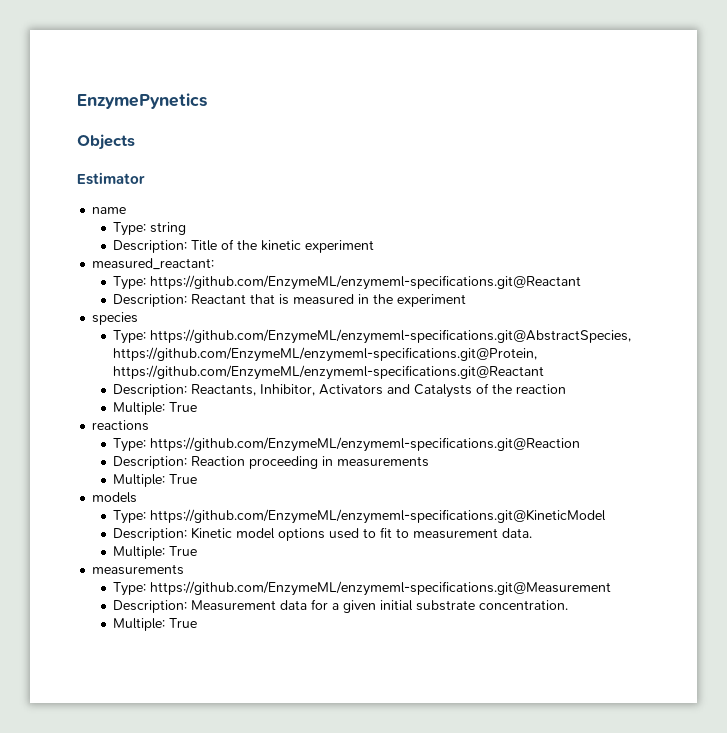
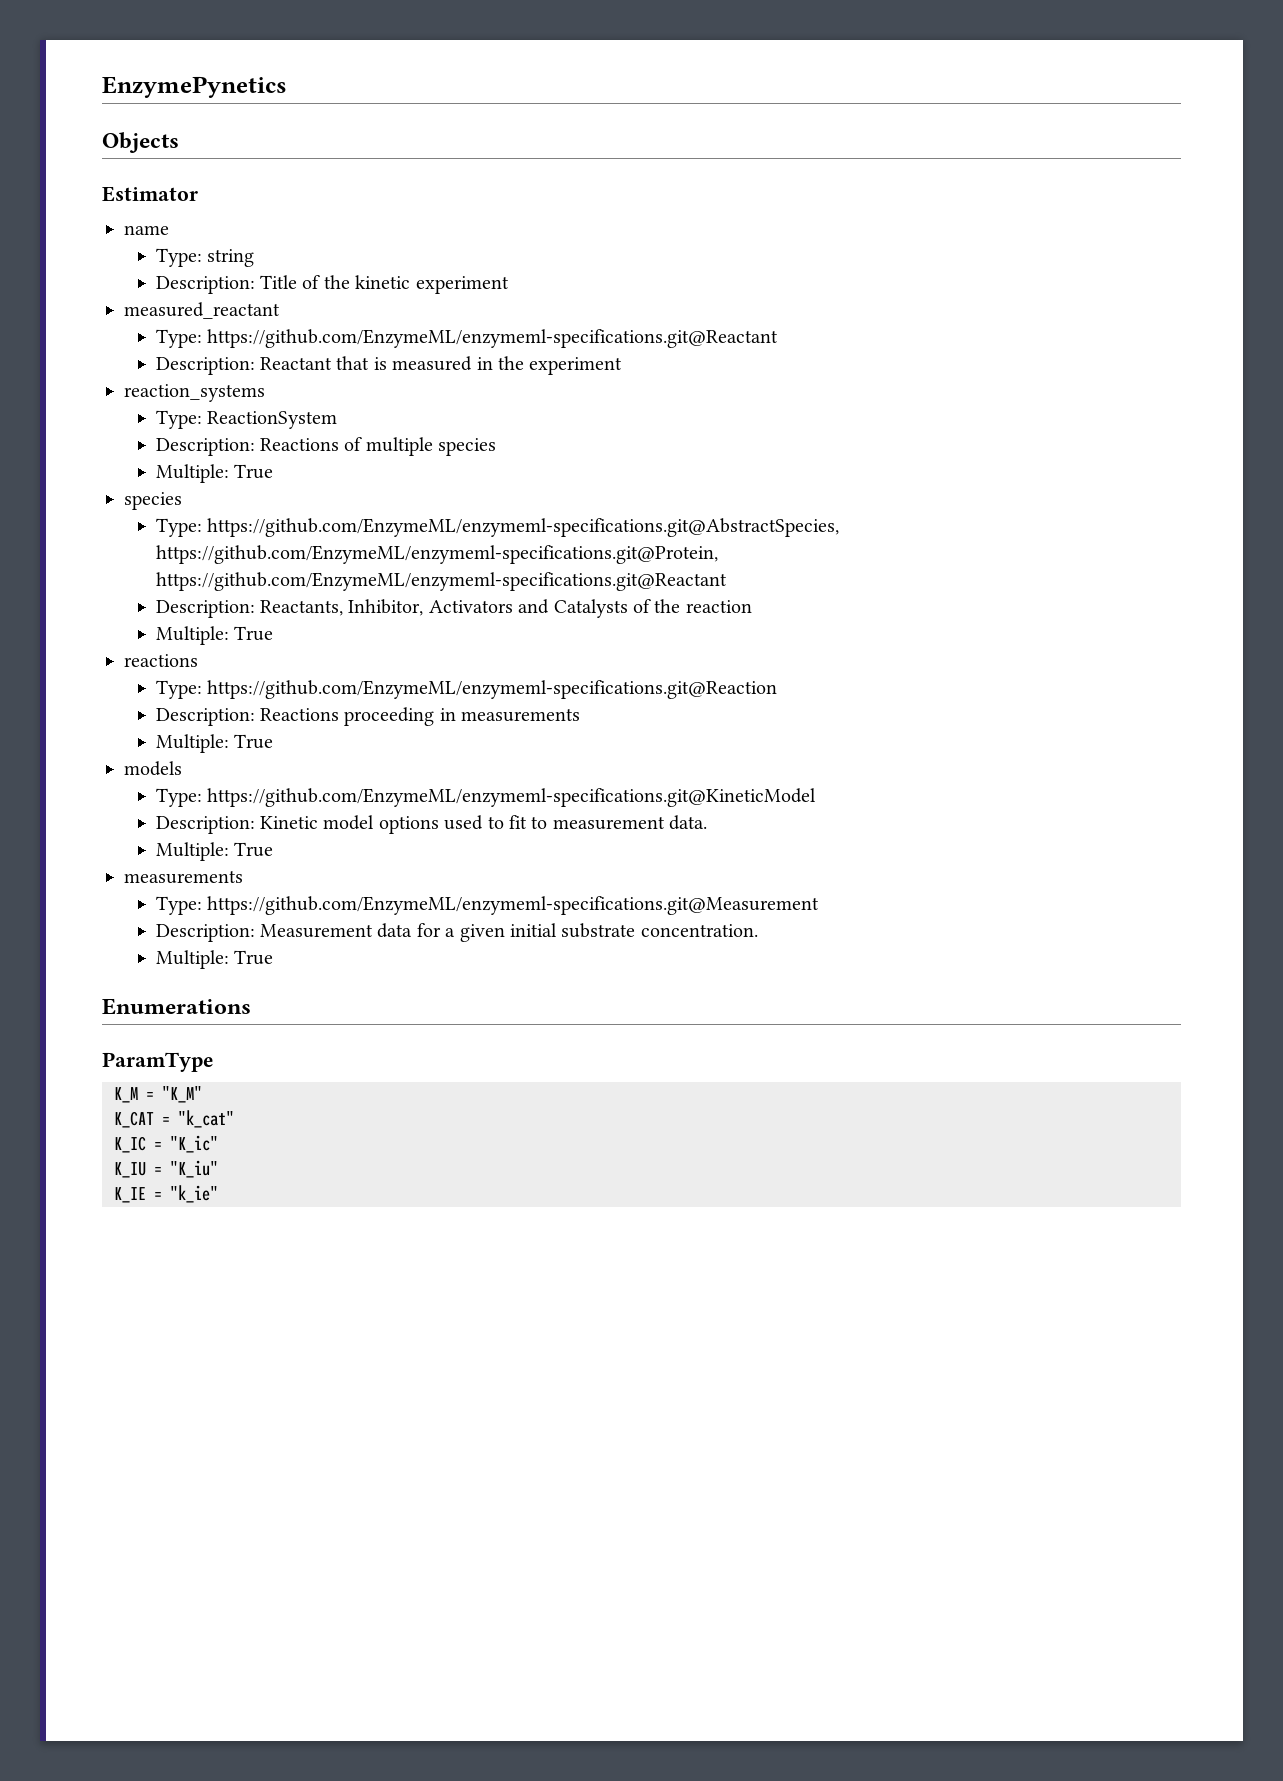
- measured_reactant:
+ measured_reactant
+ reaction_systems
+ Type: ReactionSystem
+ Description: Reactions of multiple species
+ Multiple: True
- Description: Reaction proceeding in measurements
+ Description: Reactions proceeding in measurements
+ Enumerations
+ ParamType
+ K_M = "K_M"
+ K_CAT = "k_cat"
+ K_IC = "K_ic"
+ K_IU = "K_iu"
+ K_IE = "k_ie"

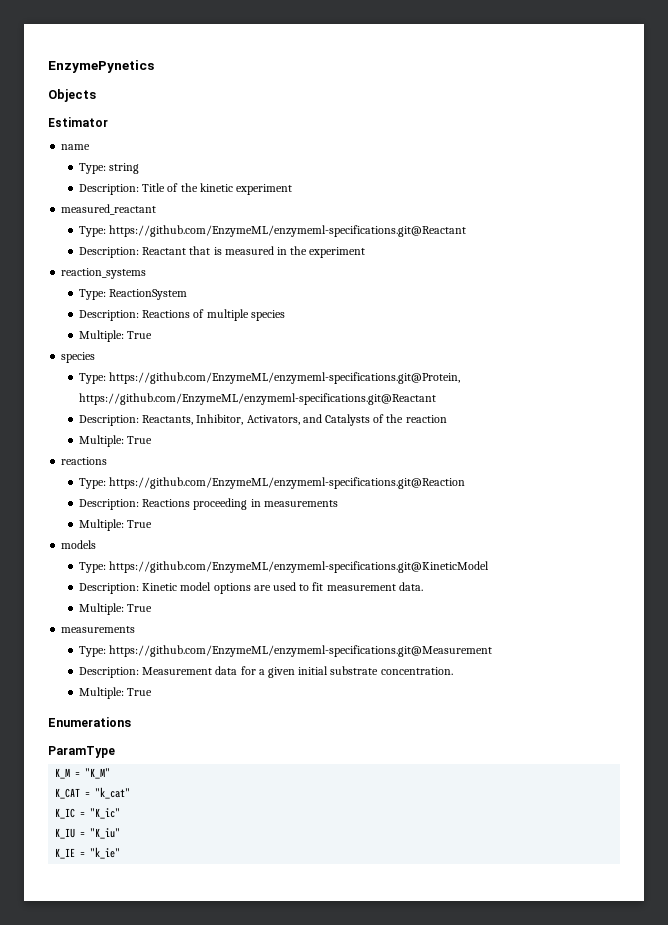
- Type: https://github.com/EnzymeML/enzymeml-specifications.git@AbstractSpecies, https://github.com/EnzymeML/enzymeml-specifications.git@Protein, https://github.com/EnzymeML/enzymeml-specifications.git@Reactant
+ Type: https://github.com/EnzymeML/enzymeml-specifications.git@Protein, https://github.com/EnzymeML/enzymeml-specifications.git@Reactant
- Description: Reactants, Inhibitor, Activators and Catalysts of the reaction
+ Description: Reactants, Inhibitor, Activators, and Catalysts of the reaction
- Description: Kinetic model options used to fit to measurement data.
+ Description: Kinetic model options are used to fit measurement data.

